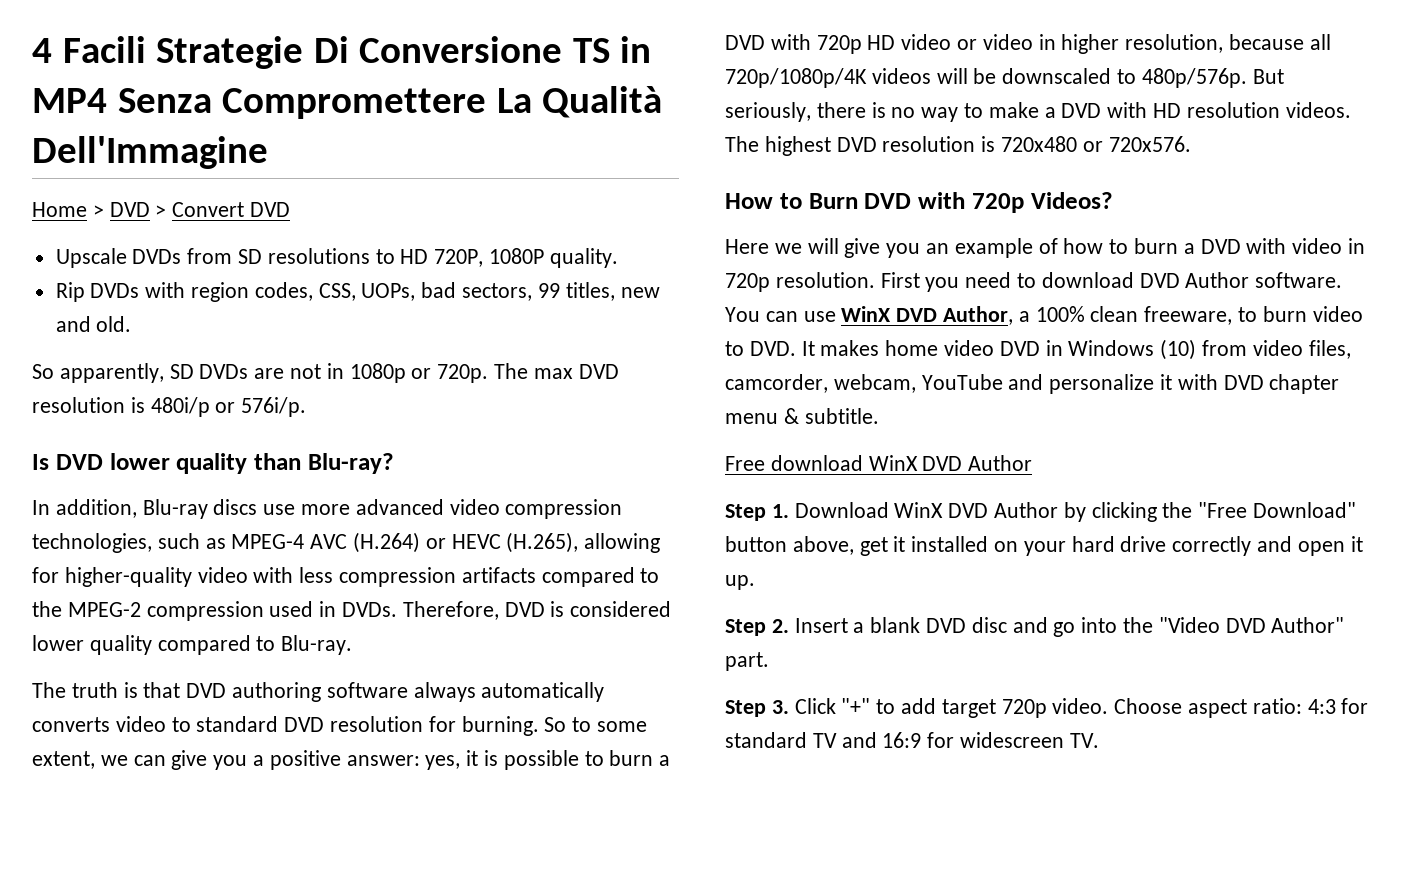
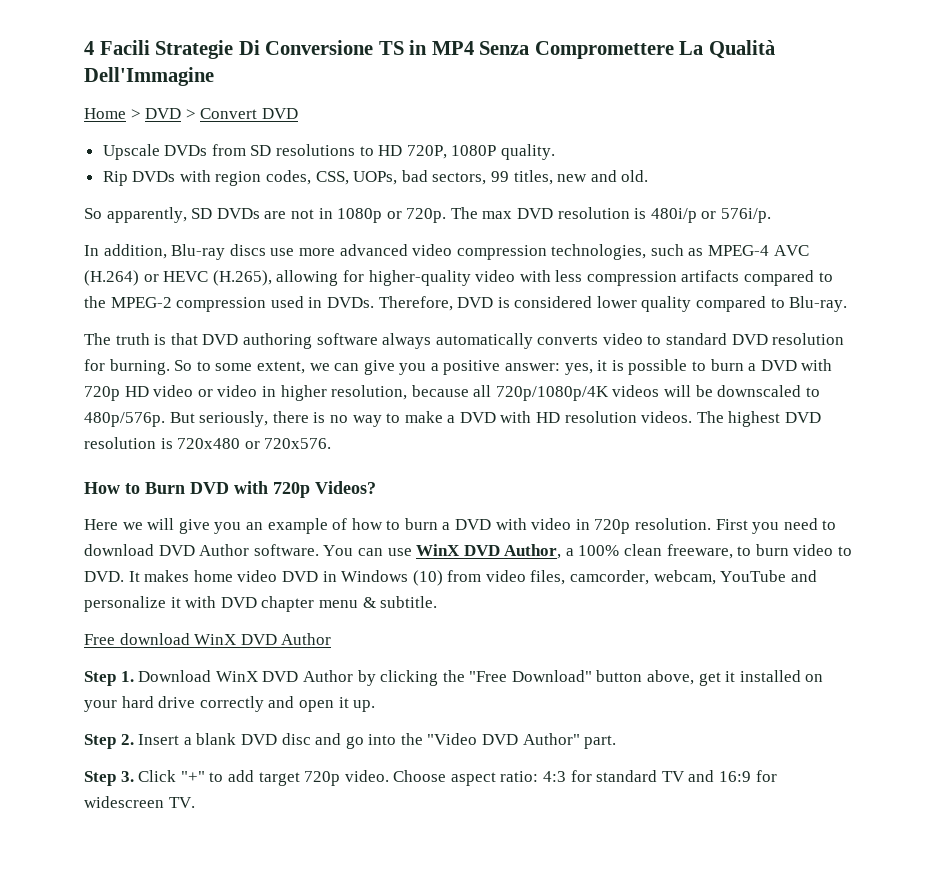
- Is DVD lower quality than Blu-ray?

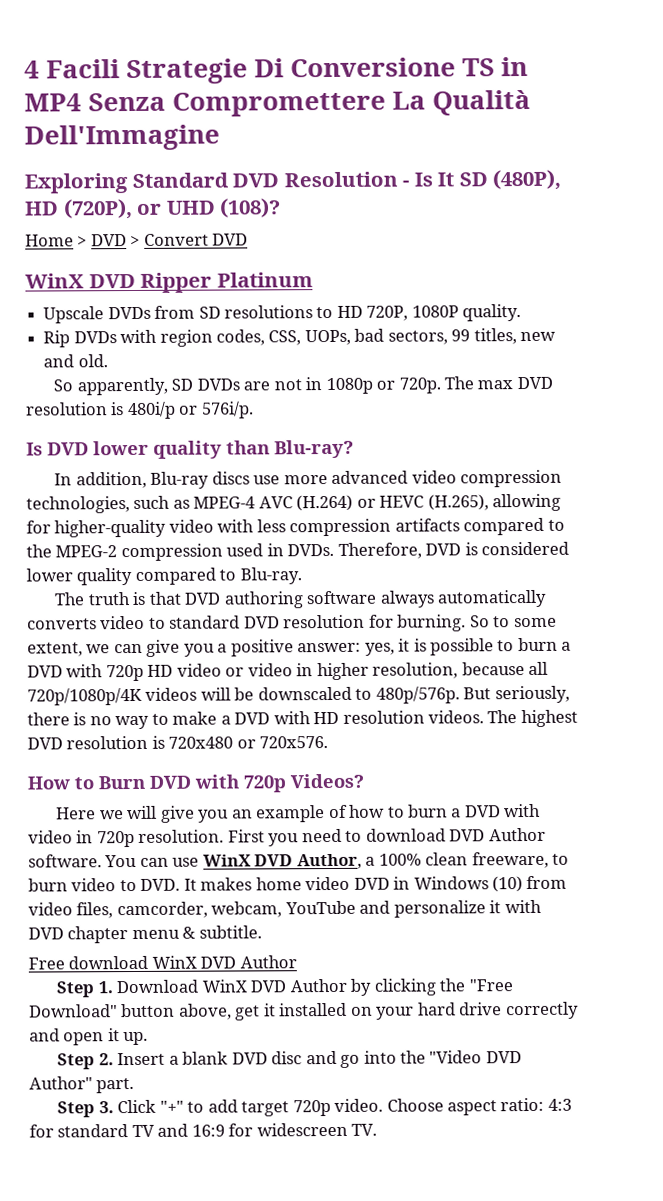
+ Exploring Standard DVD Resolution - Is It SD (480P), HD (720P), or UHD (108)?
+ WinX DVD Ripper Platinum
+ Is DVD lower quality than Blu-ray?

